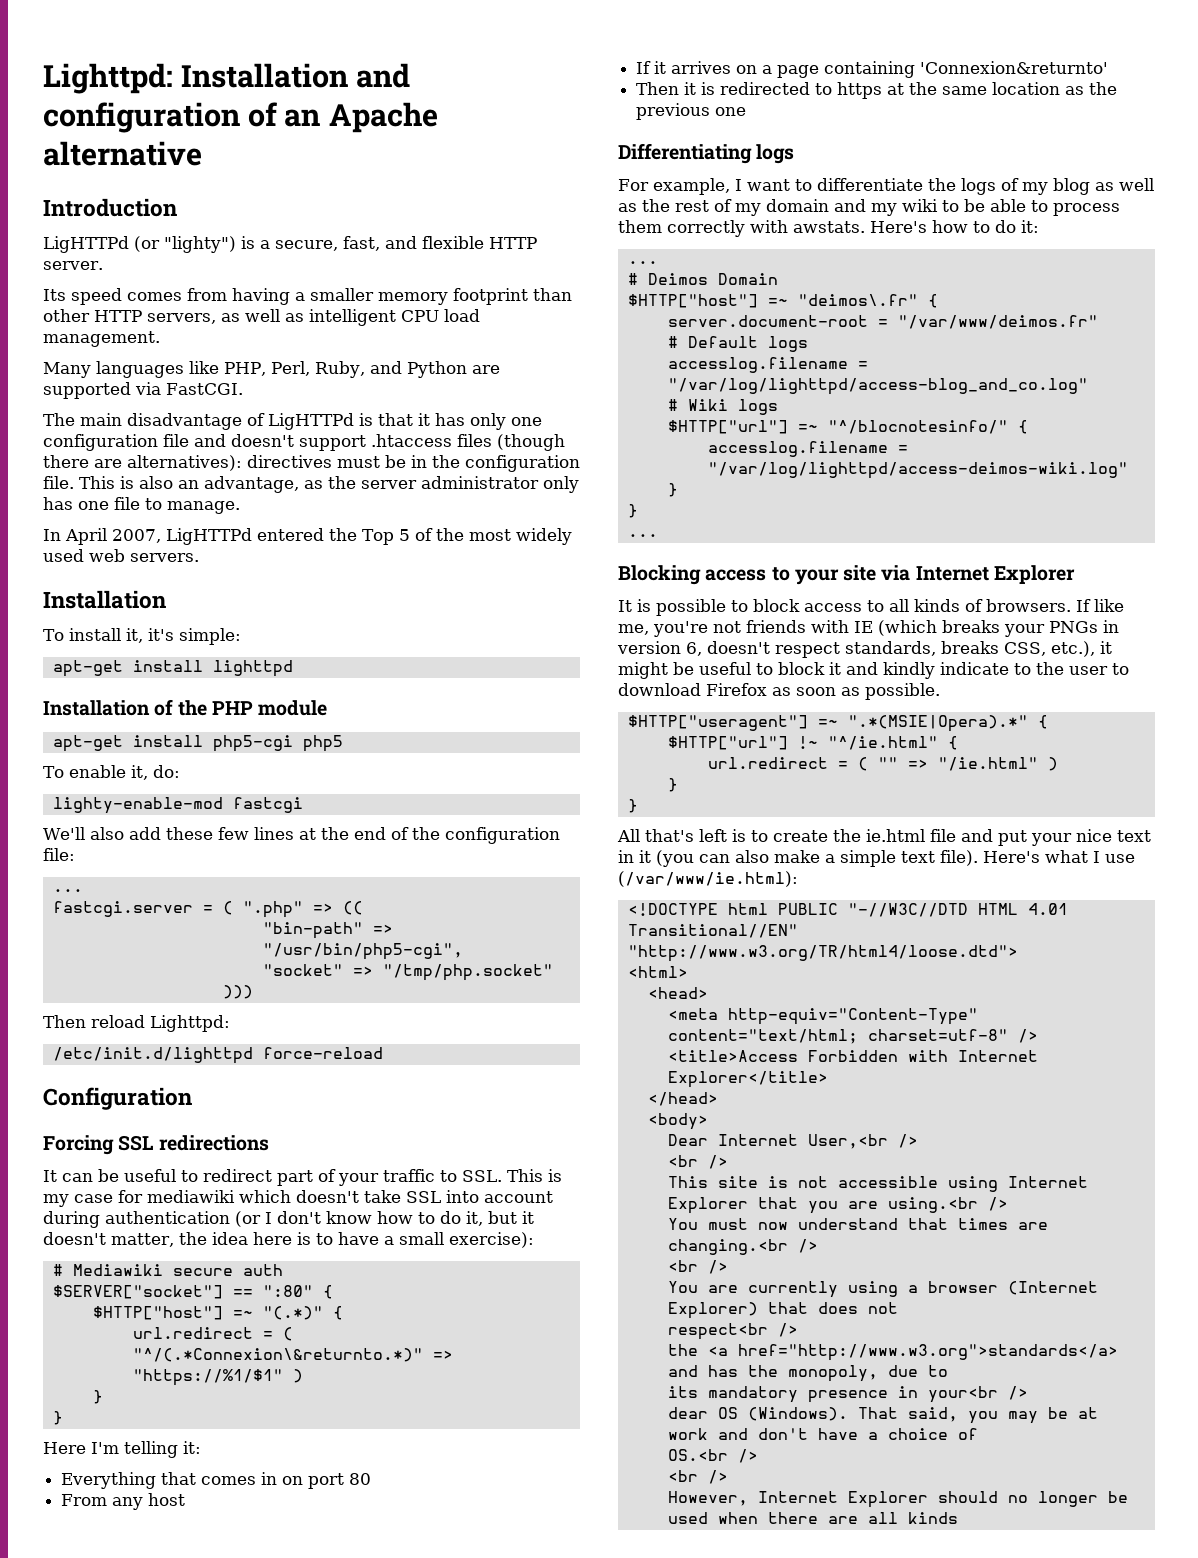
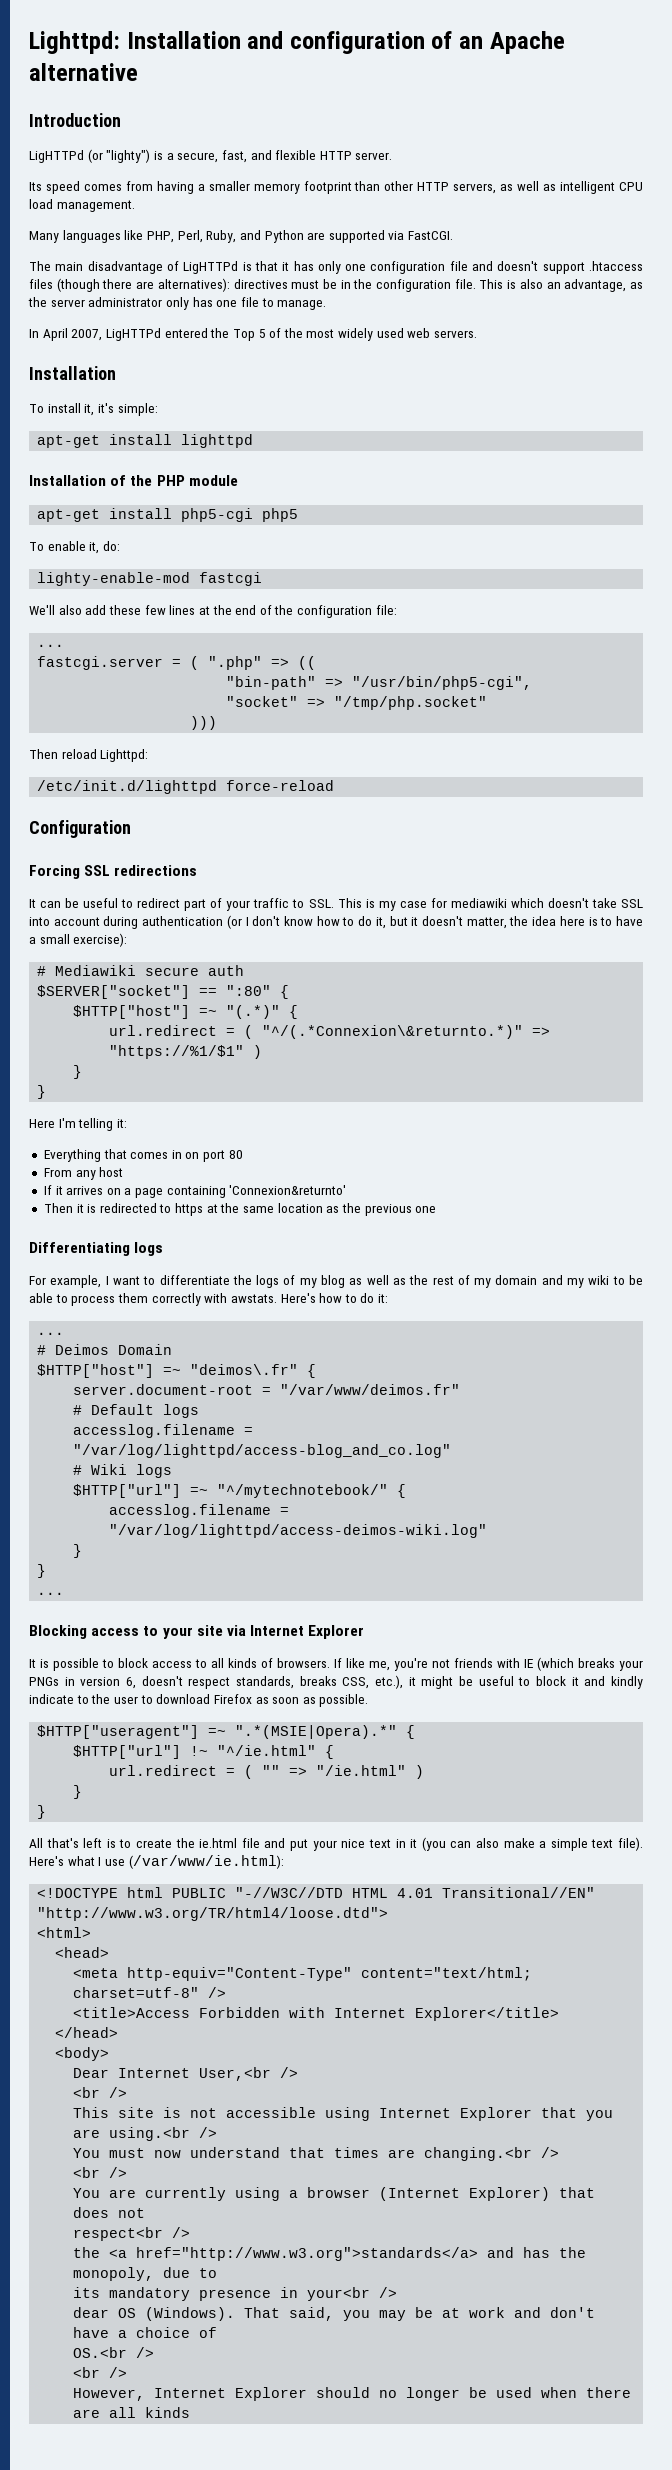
- $HTTP["url"] =~ "^/blocnotesinfo/" {
+ $HTTP["url"] =~ "^/mytechnotebook/" {

